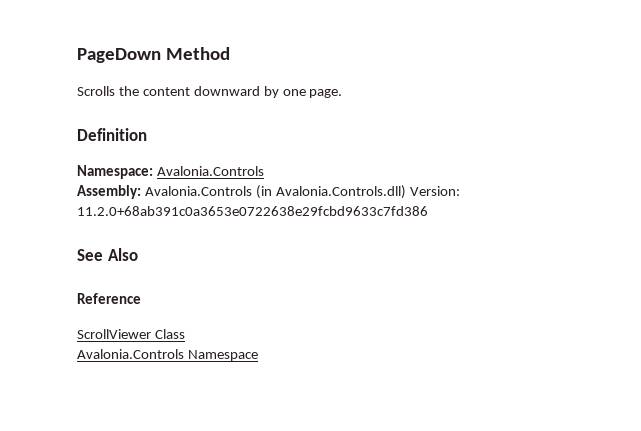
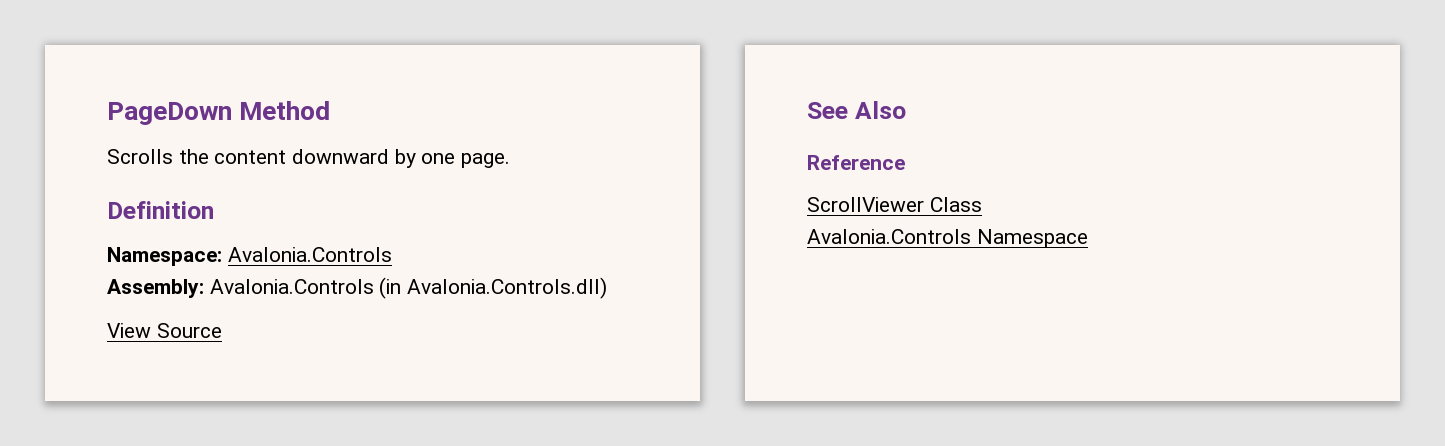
- Assembly: Avalonia.Controls (in Avalonia.Controls.dll) Version: 11.2.0+68ab391c0a3653e0722638e29fcbd9633c7fd386
+ Assembly: Avalonia.Controls (in Avalonia.Controls.dll)
+ View Source

